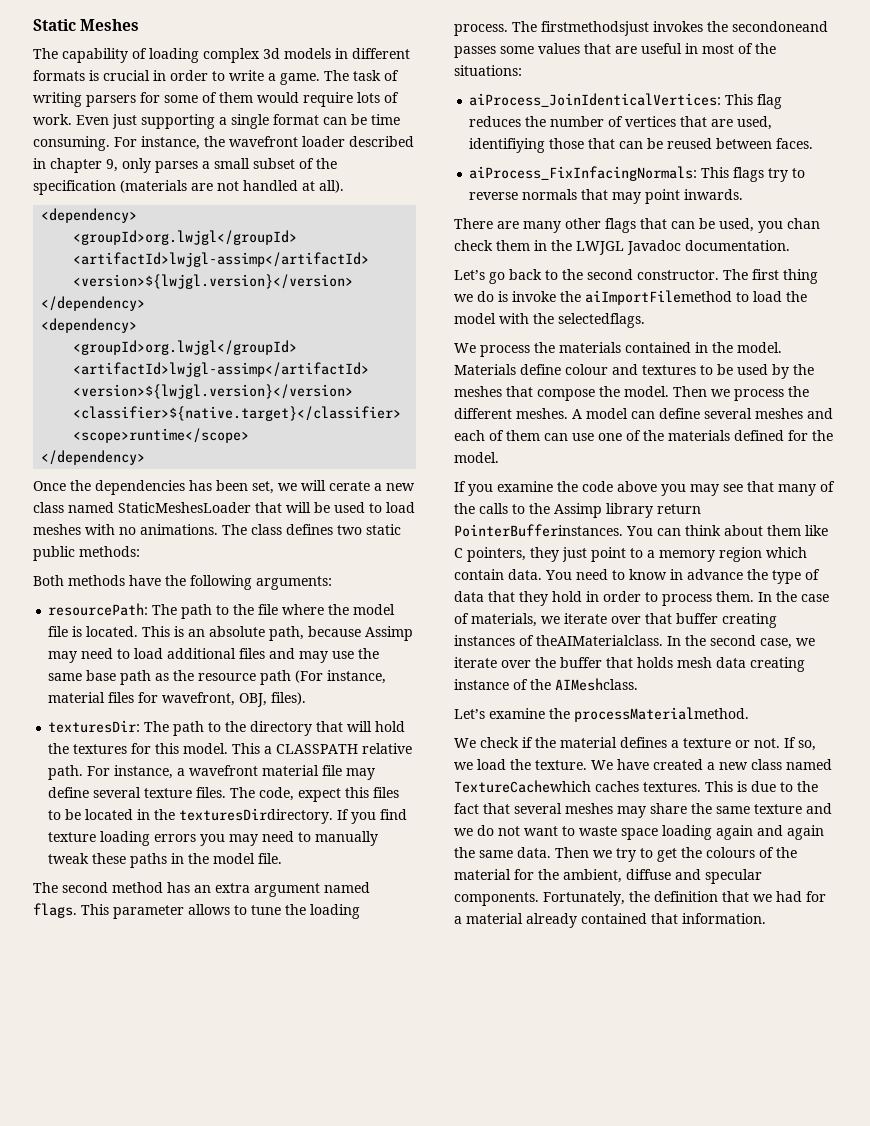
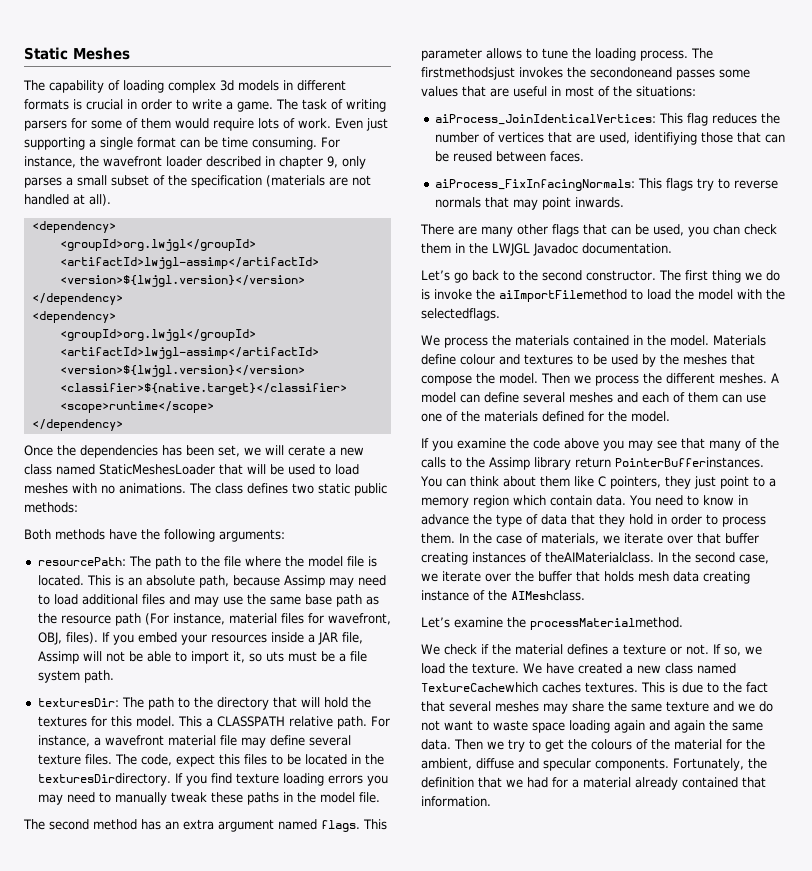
+ If you embed your resources inside a JAR file, Assimp will not be able to import it, so uts must be a file system path.

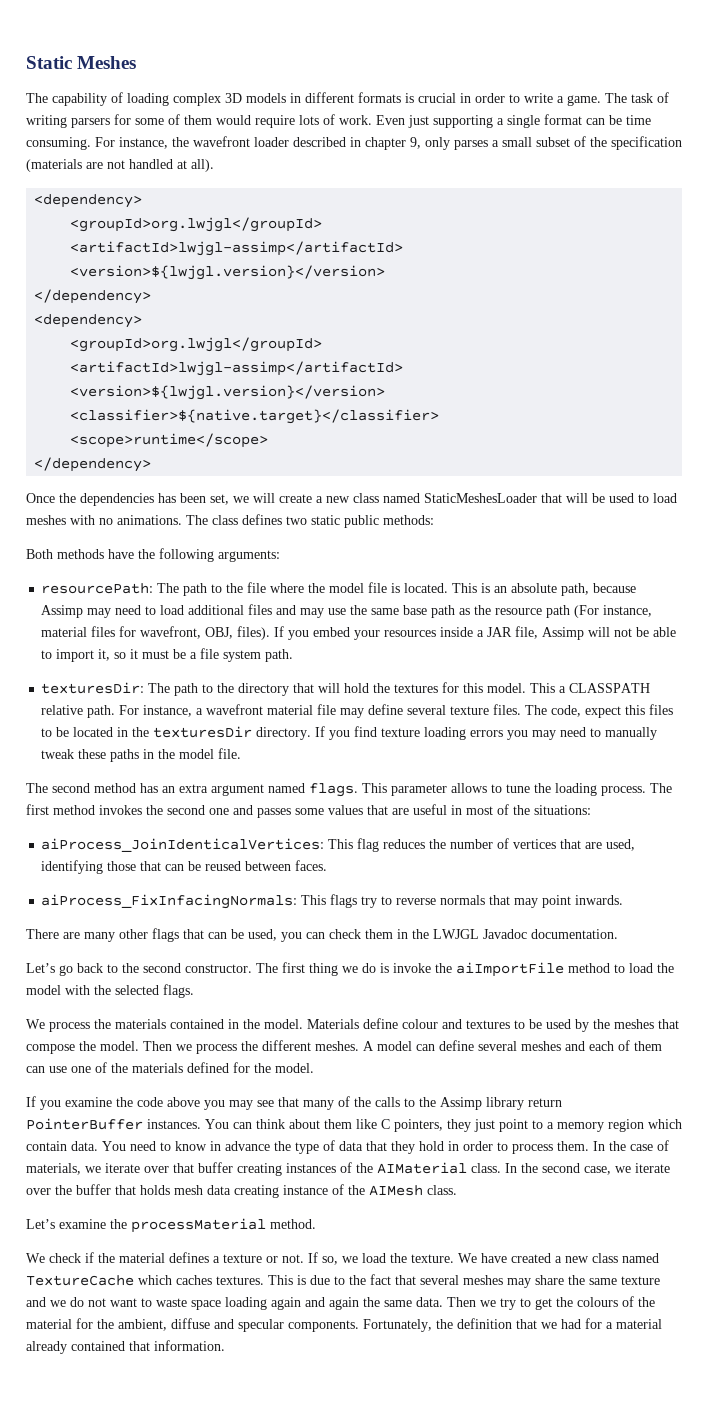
- The capability of loading complex 3d models in different formats is crucial in order to write a game.
+ The capability of loading complex 3D models in different formats is crucial in order to write a game.
- Once the dependencies has been set, we will cerate a new class named StaticMeshesLoader that will be used to load meshes with no animations.
+ Once the dependencies has been set, we will create a new class named StaticMeshesLoader that will be used to load meshes with no animations.
- If you embed your resources inside a JAR file, Assimp will not be able to import it, so uts must be a file system path.
+ If you embed your resources inside a JAR file, Assimp will not be able to import it, so it must be a file system path.
- The code, expect this files to be located in the texturesDirdirectory.
+ The code, expect this files to be located in the texturesDir directory.
- The firstmethodsjust invokes the secondoneand passes some values that are useful in most of the situations:
+ The first method invokes the second one and passes some values that are useful in most of the situations:
- aiProcess_JoinIdenticalVertices: This flag reduces the number of vertices that are used, identifiying those that can be reused between faces.
+ aiProcess_JoinIdenticalVertices: This flag reduces the number of vertices that are used, identifying those that can be reused between faces.
- There are many other flags that can be used, you chan check them in the LWJGL Javadoc documentation.
+ There are many other flags that can be used, you can check them in the LWJGL Javadoc documentation.
- The first thing we do is invoke the aiImportFilemethod to load the model with the selectedflags.
+ The first thing we do is invoke the aiImportFile method to load the model with the selected flags.
- If you examine the code above you may see that many of the calls to the Assimp library return PointerBufferinstances.
+ If you examine the code above you may see that many of the calls to the Assimp library return PointerBuffer instances.
- In the case of materials, we iterate over that buffer creating instances of theAIMaterialclass.
+ In the case of materials, we iterate over that buffer creating instances of the AIMaterial class.
- In the second case, we iterate over the buffer that holds mesh data creating instance of the AIMeshclass.
+ In the second case, we iterate over the buffer that holds mesh data creating instance of the AIMesh class.
- Let’s examine the processMaterialmethod.
+ Let’s examine the processMaterial method.
- We have created a new class named TextureCachewhich caches textures.
+ We have created a new class named TextureCache which caches textures.

